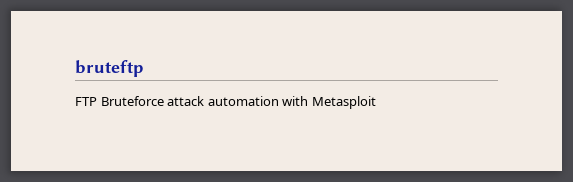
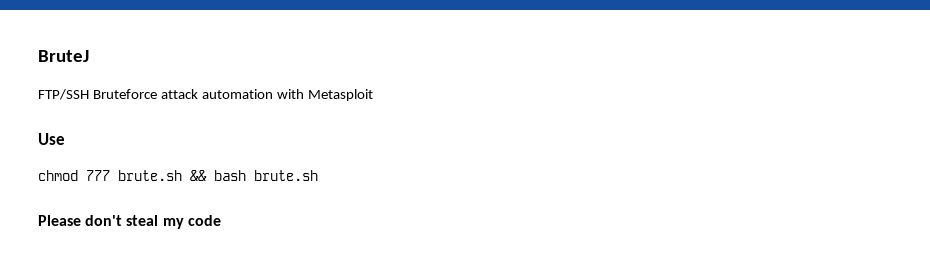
- bruteftp
- FTP Bruteforce attack automation with Metasploit
+ BruteJ
+ FTP/SSH Bruteforce attack automation with Metasploit
+ Use
+ chmod 777 brute.sh && bash brute.sh
+ Please don't steal my code

